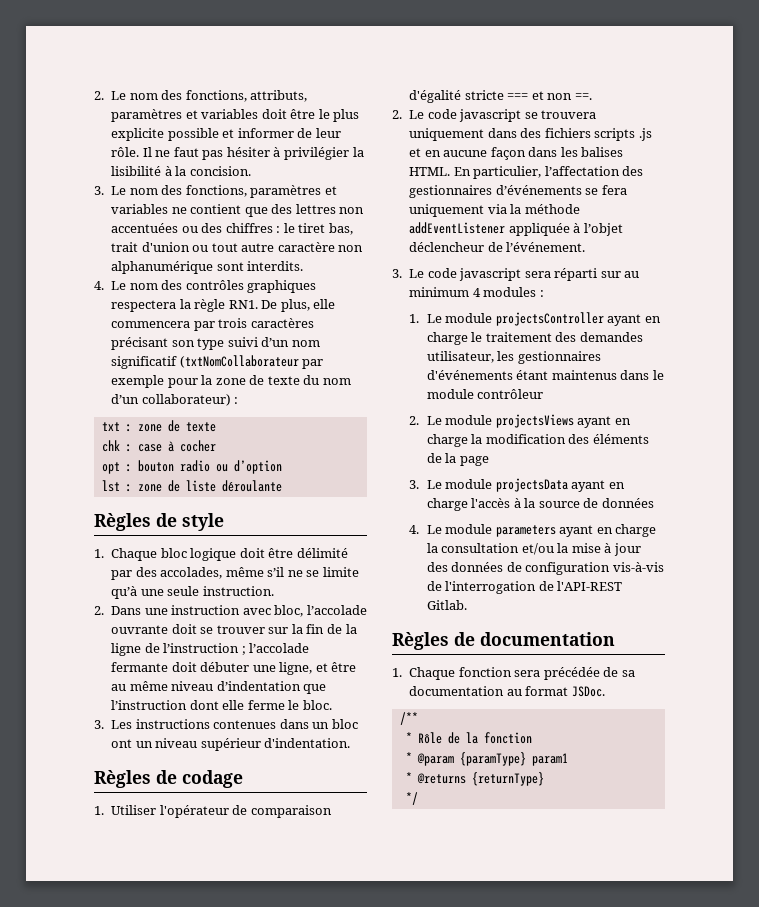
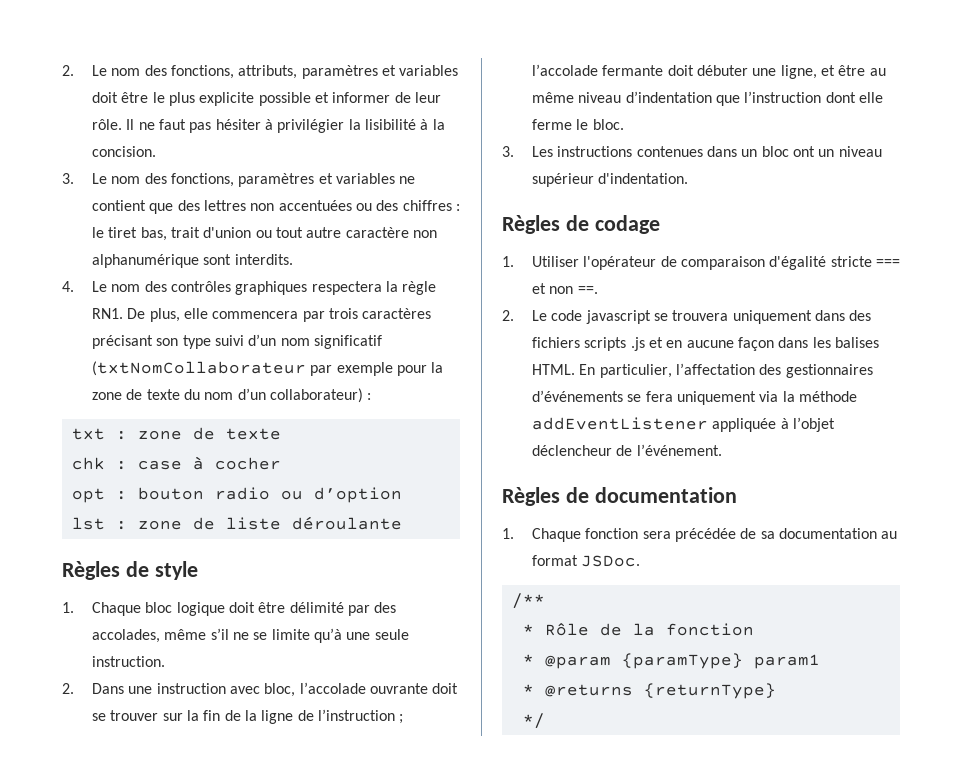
- 3. Le code javascript sera réparti sur au minimum 4 modules :
- 1. Le module projectsController ayant en charge le traitement des demandes utilisateur, les gestionnaires d'événements étant maintenus dans le module contrôleur
- 2. Le module projectsViews ayant en charge la modification des éléments de la page
- 3. Le module projectsData ayant en charge l'accès à la source de données
- 4. Le module parameters ayant en charge la consultation et/ou la mise à jour des données de configuration vis-à-vis de l'interrogation de l'API-REST Gitlab.

